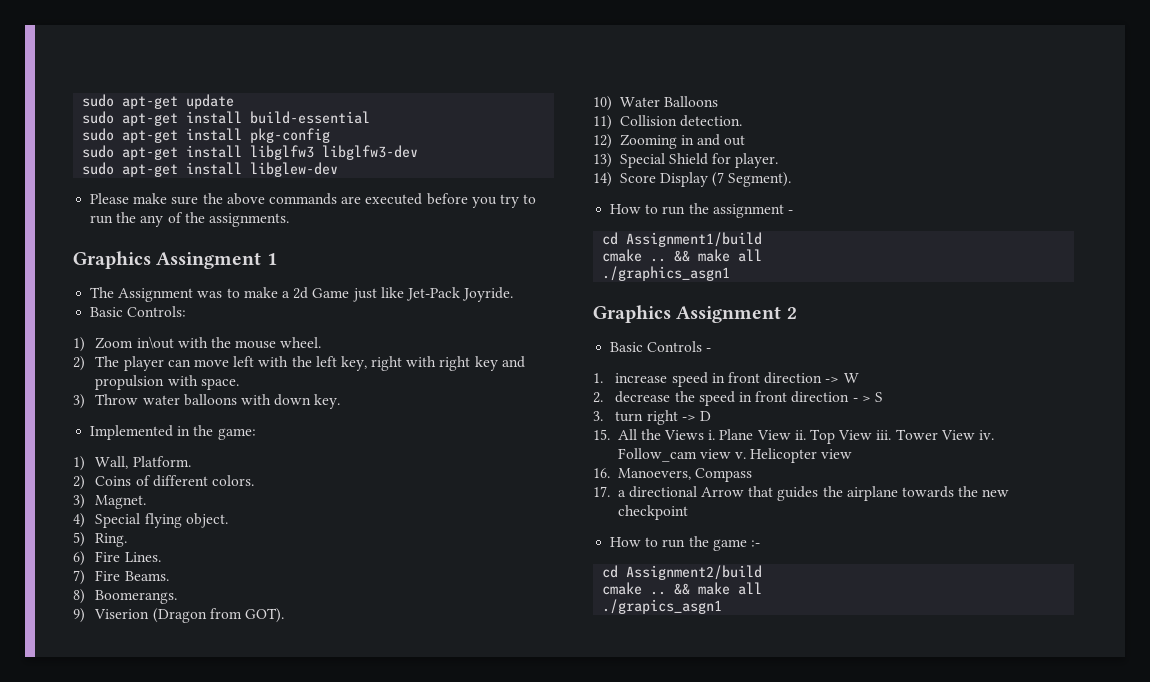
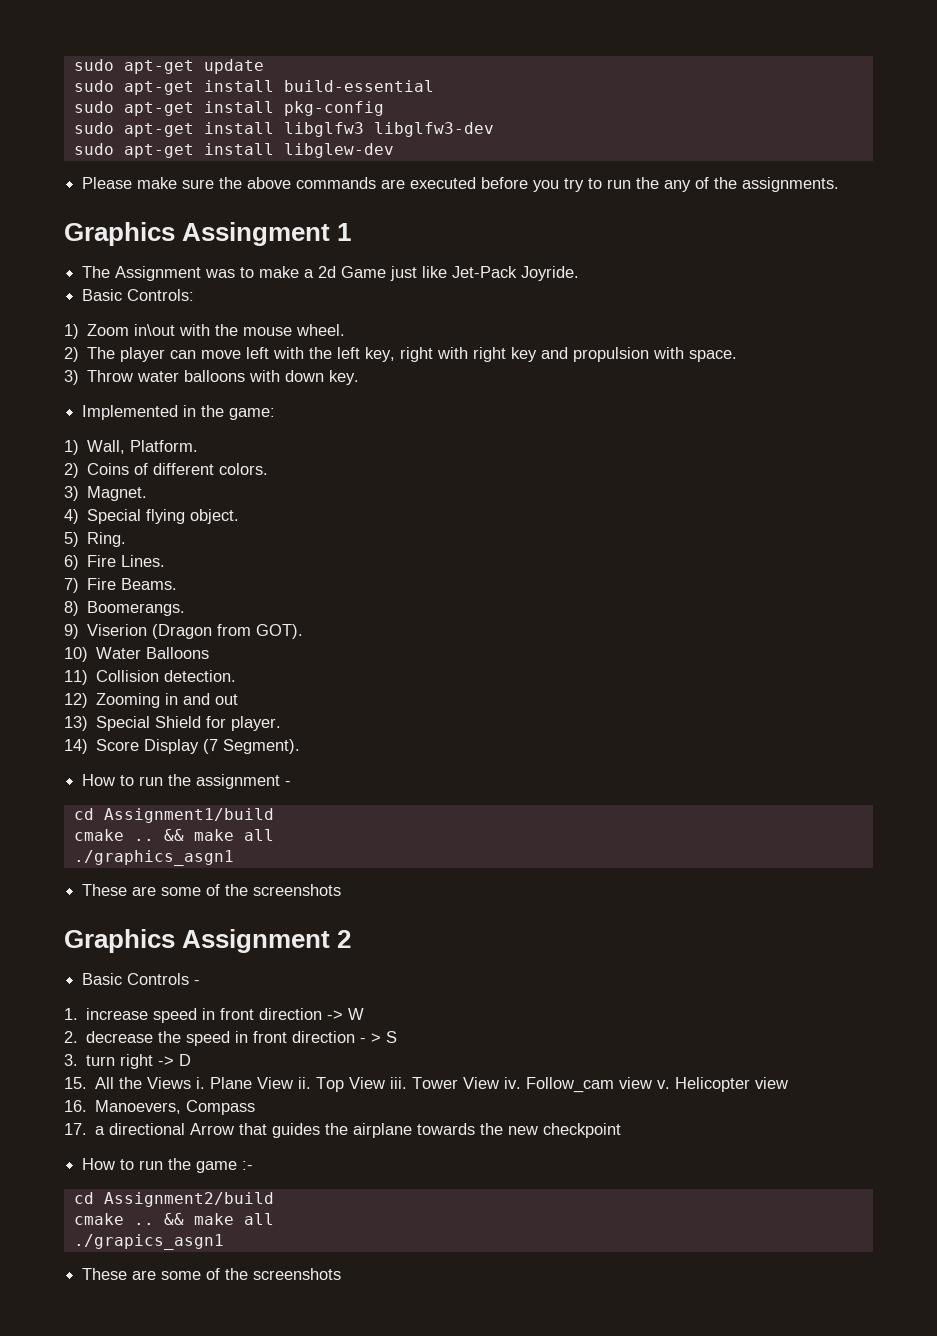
  ./graphics_asgn1
+ These are some of the screenshots
  ./grapics_asgn1
+ These are some of the screenshots

